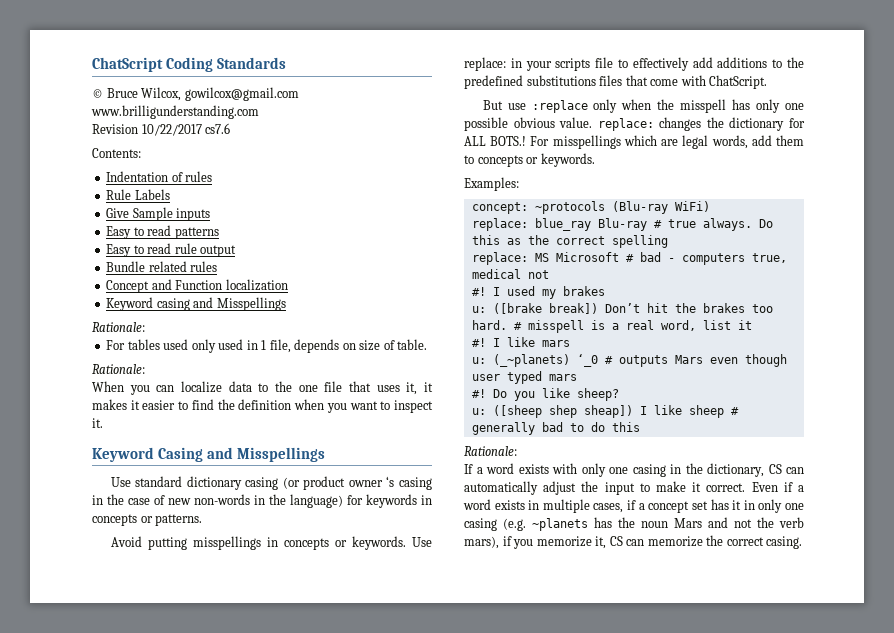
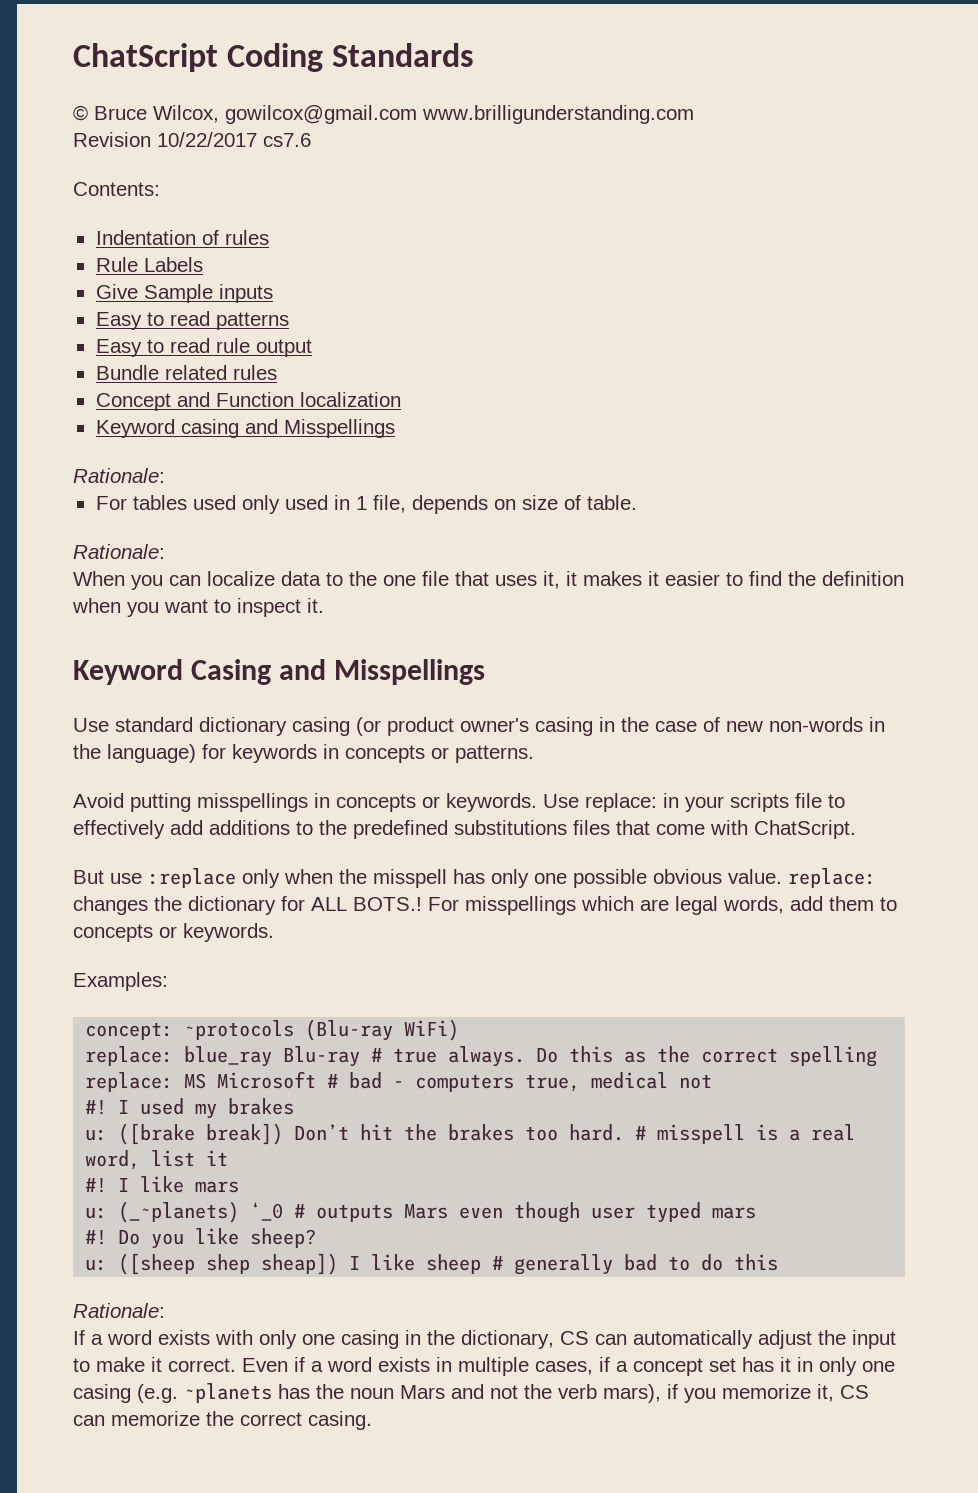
- Use standard dictionary casing (or product owner ‘s casing in the case of new non-words in the language) for keywords in concepts or patterns.
+ Use standard dictionary casing (or product owner's casing in the case of new non-words in the language) for keywords in concepts or patterns.

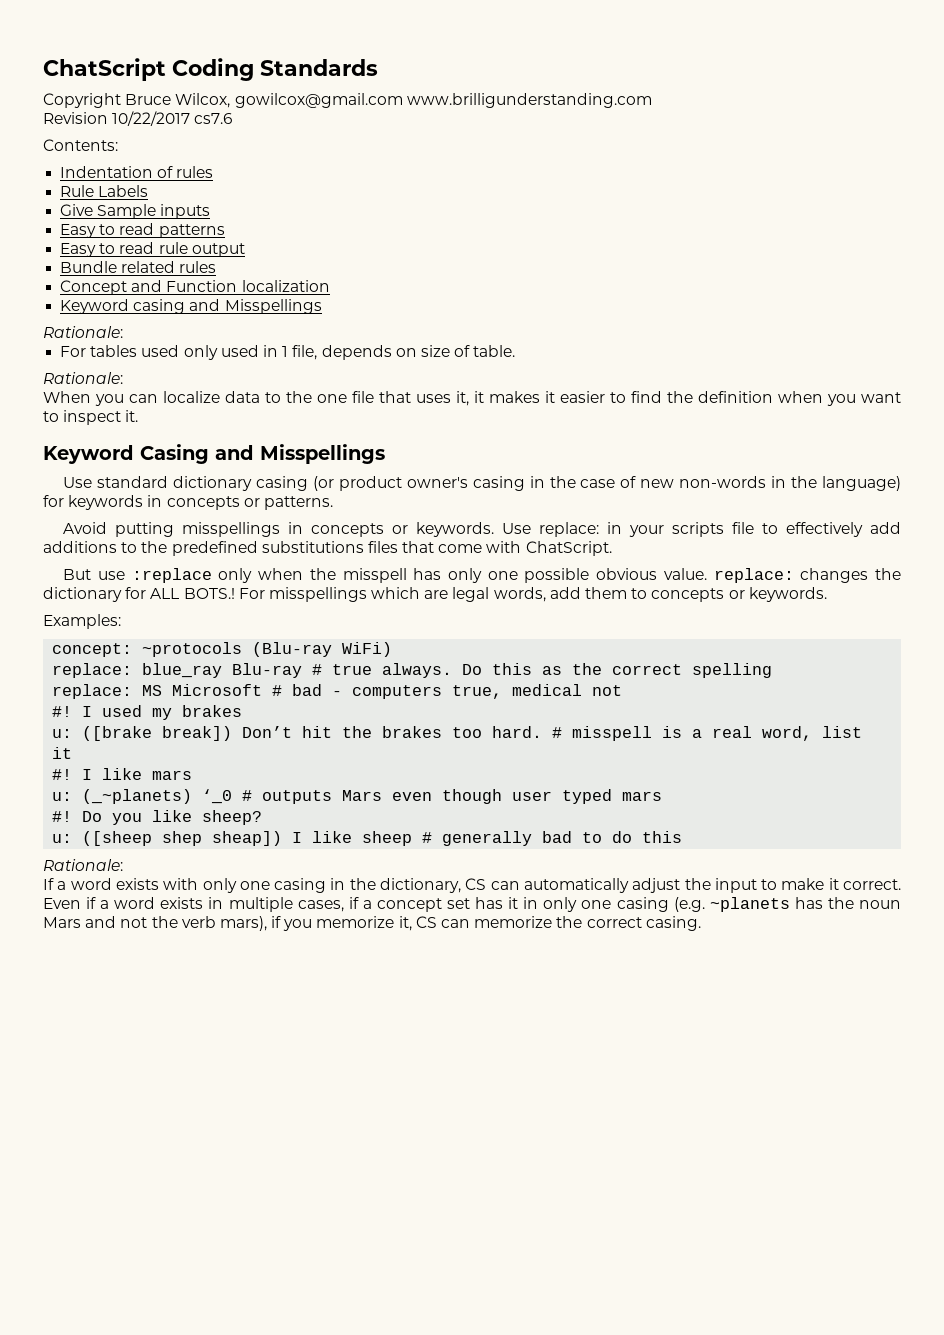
- © Bruce Wilcox, gowilcox@gmail.com www.brilligunderstanding.com
+ Copyright Bruce Wilcox, gowilcox@gmail.com www.brilligunderstanding.com

